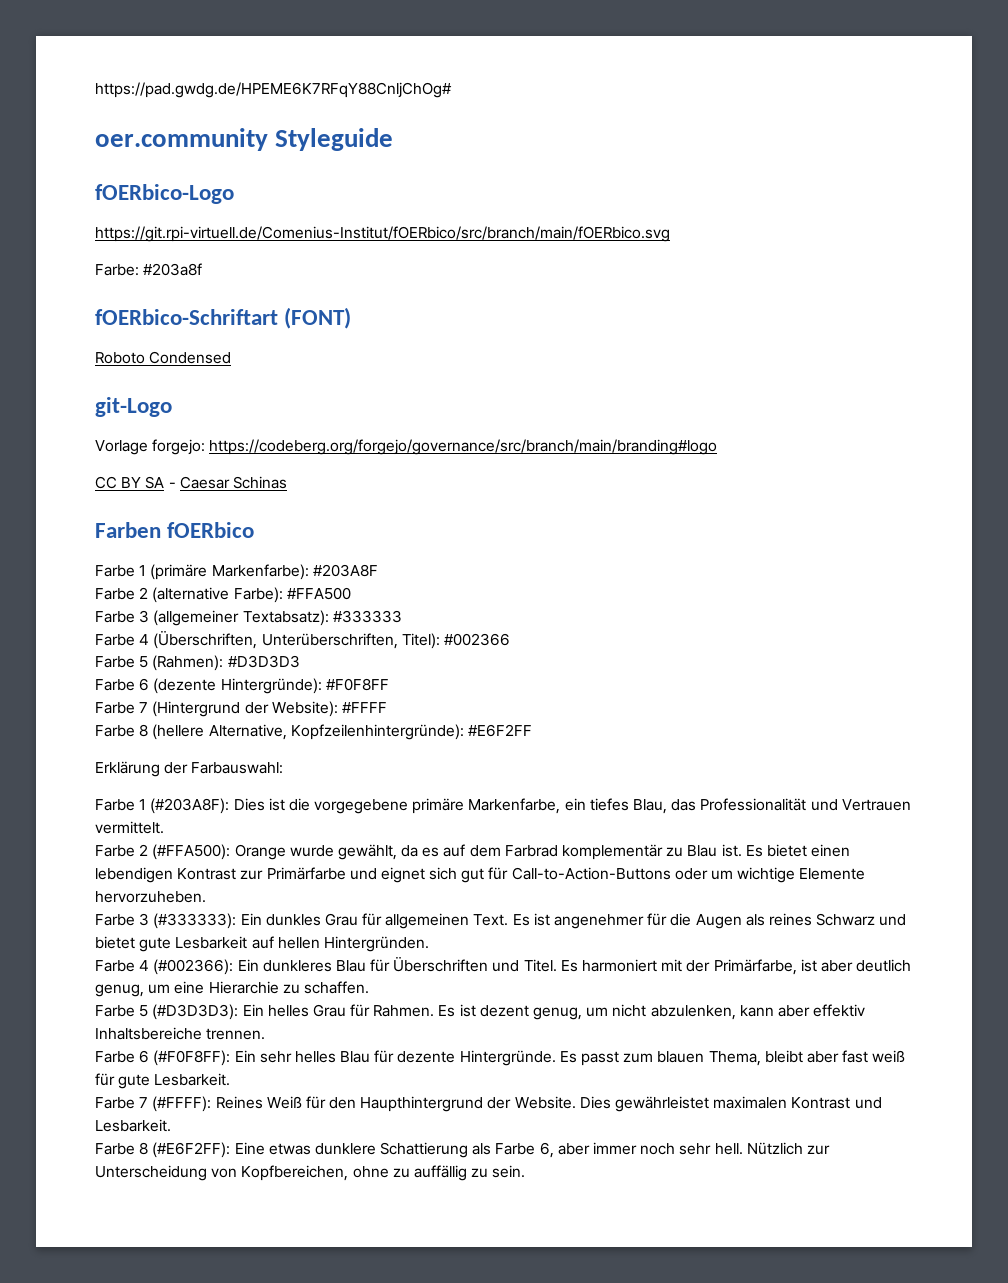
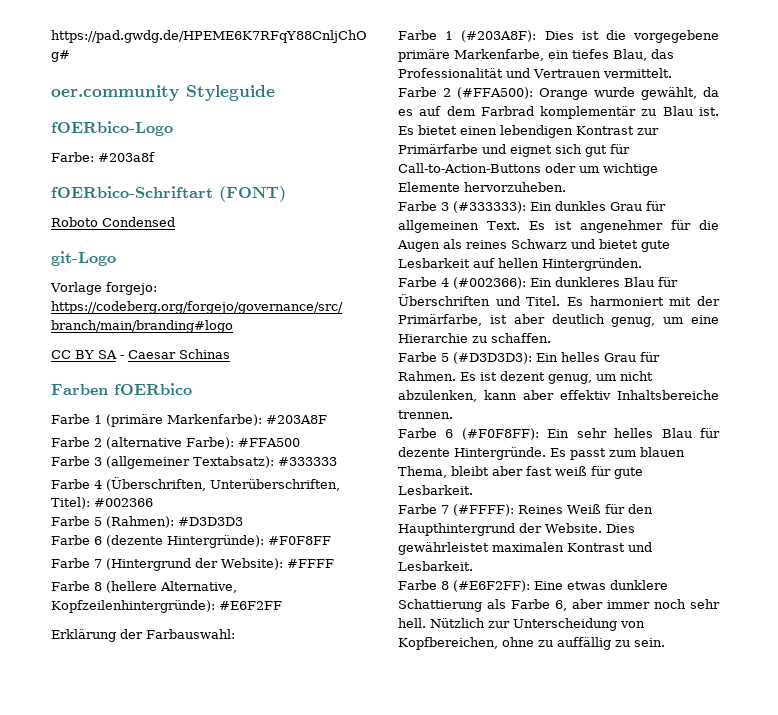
- https://git.rpi-virtuell.de/Comenius-Institut/fOERbico/src/branch/main/fOERbico.svg

